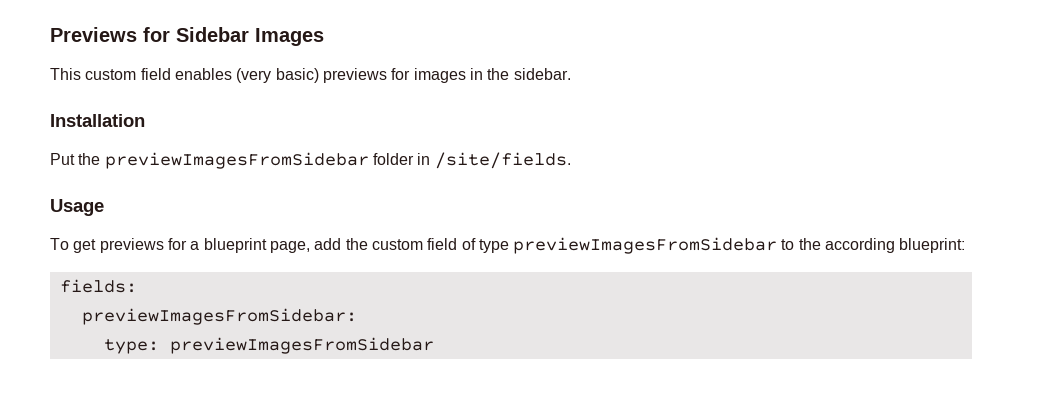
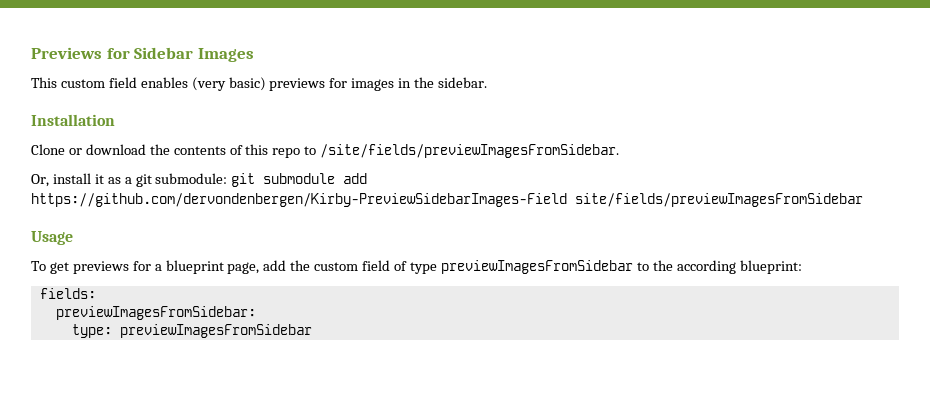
- Put the previewImagesFromSidebar folder in /site/fields.
+ Clone or download the contents of this repo to /site/fields/previewImagesFromSidebar.
+ Or, install it as a git submodule: git submodule add https://github.com/dervondenbergen/Kirby-PreviewSidebarImages-Field site/fields/previewImagesFromSidebar

